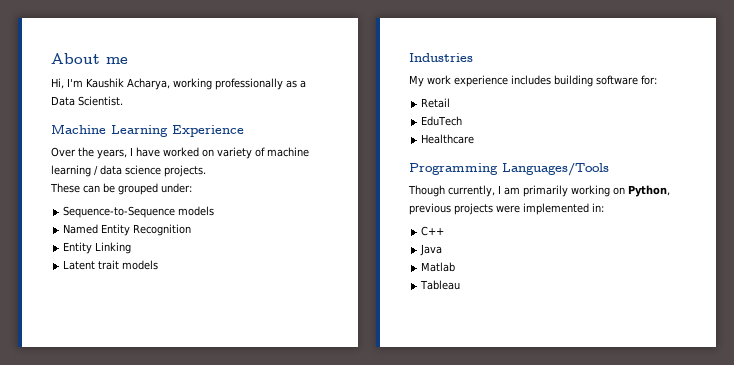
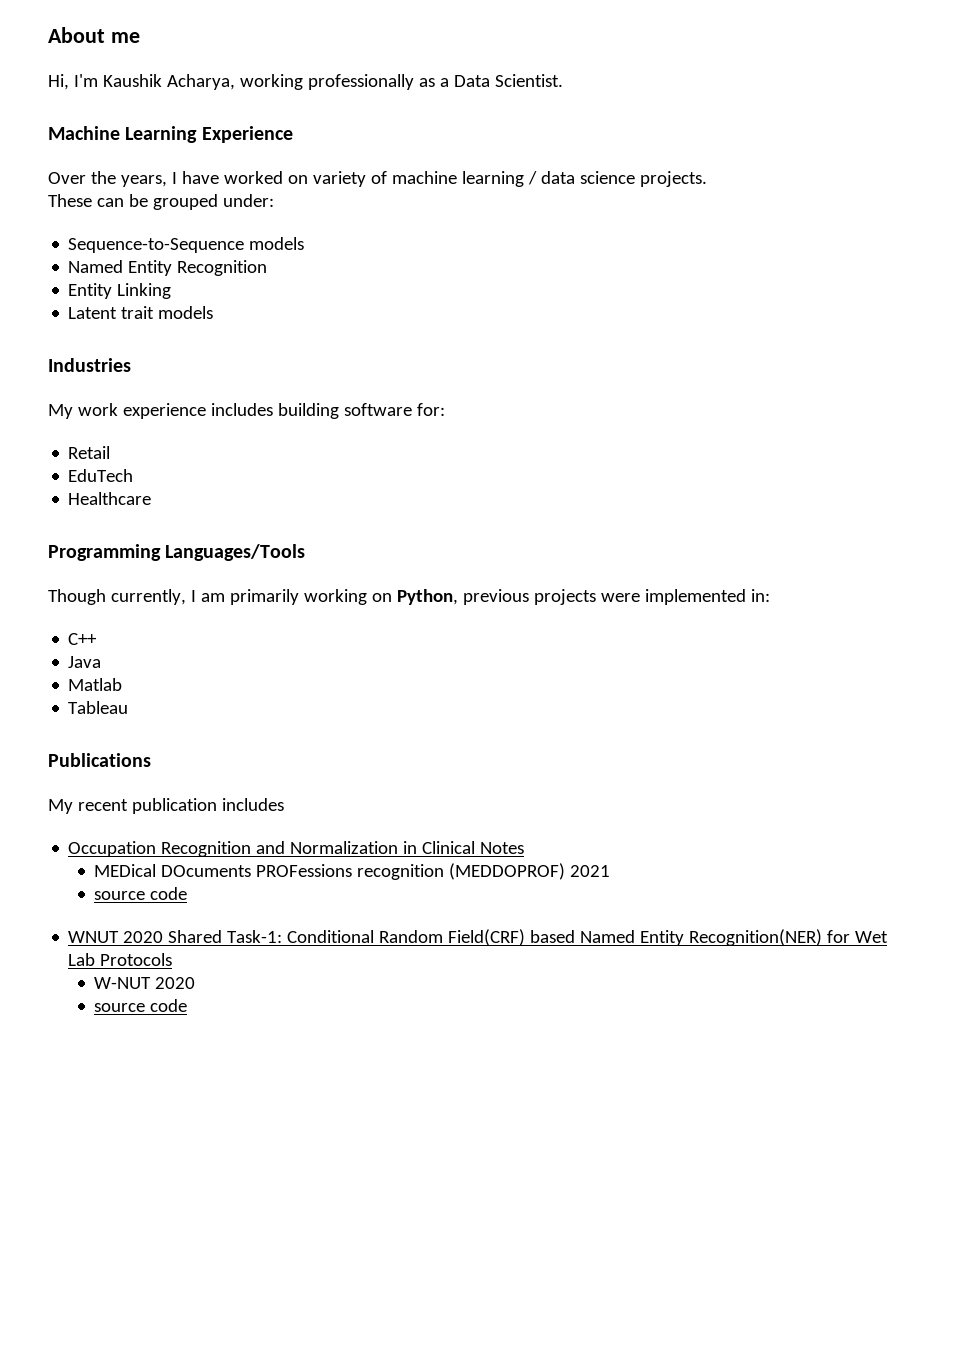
+ Publications
+ My recent publication includes
+ Occupation Recognition and Normalization in Clinical Notes
+ MEDical DOcuments PROFessions recognition (MEDDOPROF) 2021
+ source code
+ WNUT 2020 Shared Task-1: Conditional Random Field(CRF) based Named Entity Recognition(NER) for Wet Lab Protocols
+ W-NUT 2020
+ source code

